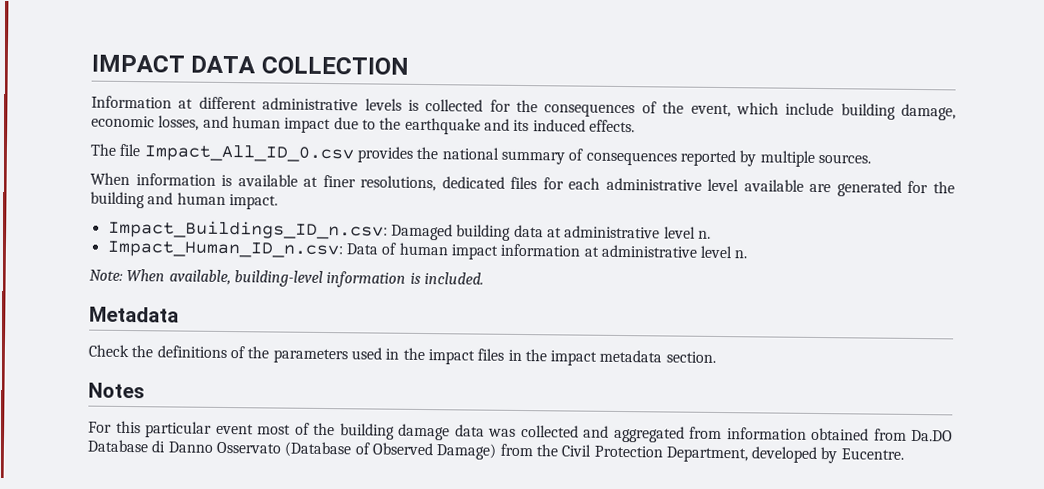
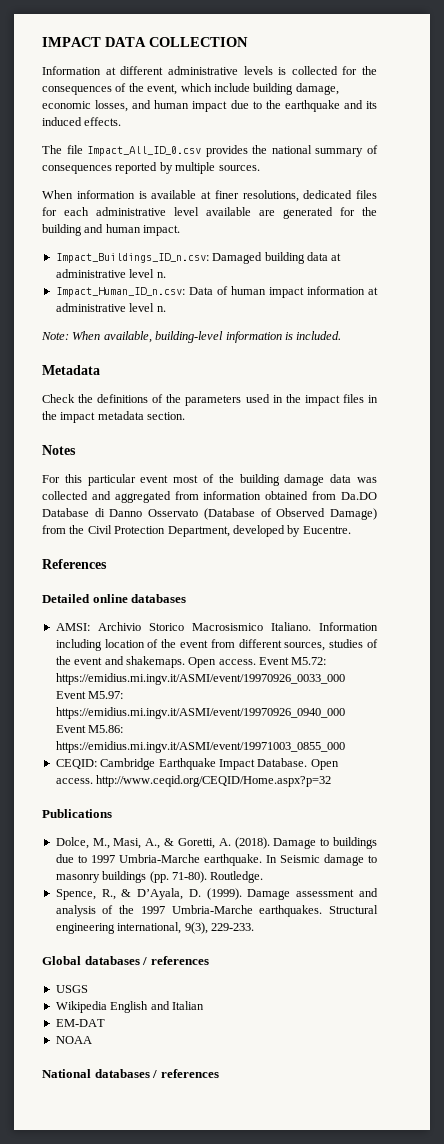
+ References
+ Detailed online databases
+ AMSI: Archivio Storico Macrosismico Italiano. Information including location of the event from different sources, studies of the event and shakemaps. Open access. Event M5.72: https://emidius.mi.ingv.it/ASMI/event/19970926_0033_000 Event M5.97: https://emidius.mi.ingv.it/ASMI/event/19970926_0940_000 Event M5.86: https://emidius.mi.ingv.it/ASMI/event/19971003_0855_000
+ CEQID: Cambridge Earthquake Impact Database. Open access. http://www.ceqid.org/CEQID/Home.aspx?p=32
+ Publications
+ Dolce, M., Masi, A., & Goretti, A. (2018). Damage to buildings due to 1997 Umbria-Marche earthquake. In Seismic damage to masonry buildings (pp. 71-80). Routledge.
+ Spence, R., & D’Ayala, D. (1999). Damage assessment and analysis of the 1997 Umbria-Marche earthquakes. Structural engineering international, 9(3), 229-233.
+ Global databases / references
+ USGS
+ Wikipedia English and Italian
+ EM-DAT
+ NOAA
+ National databases / references

